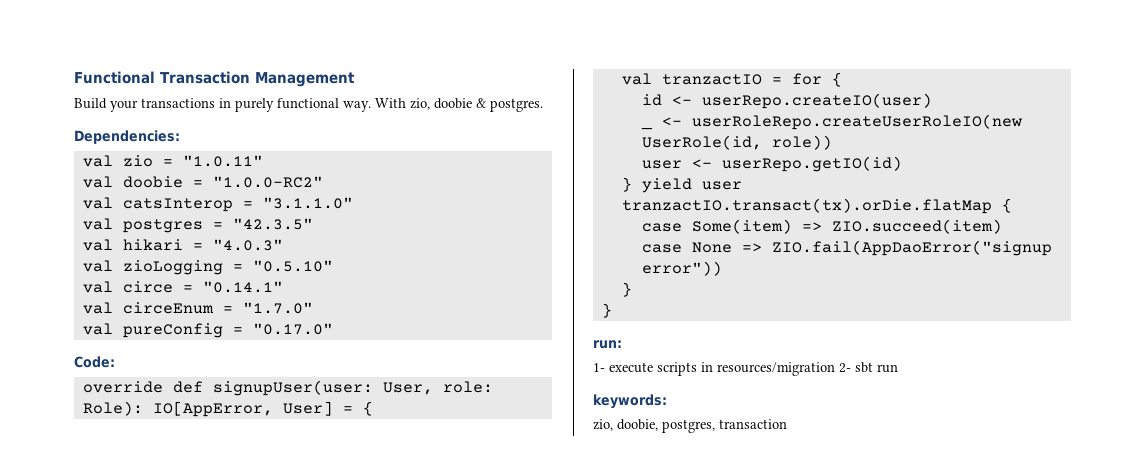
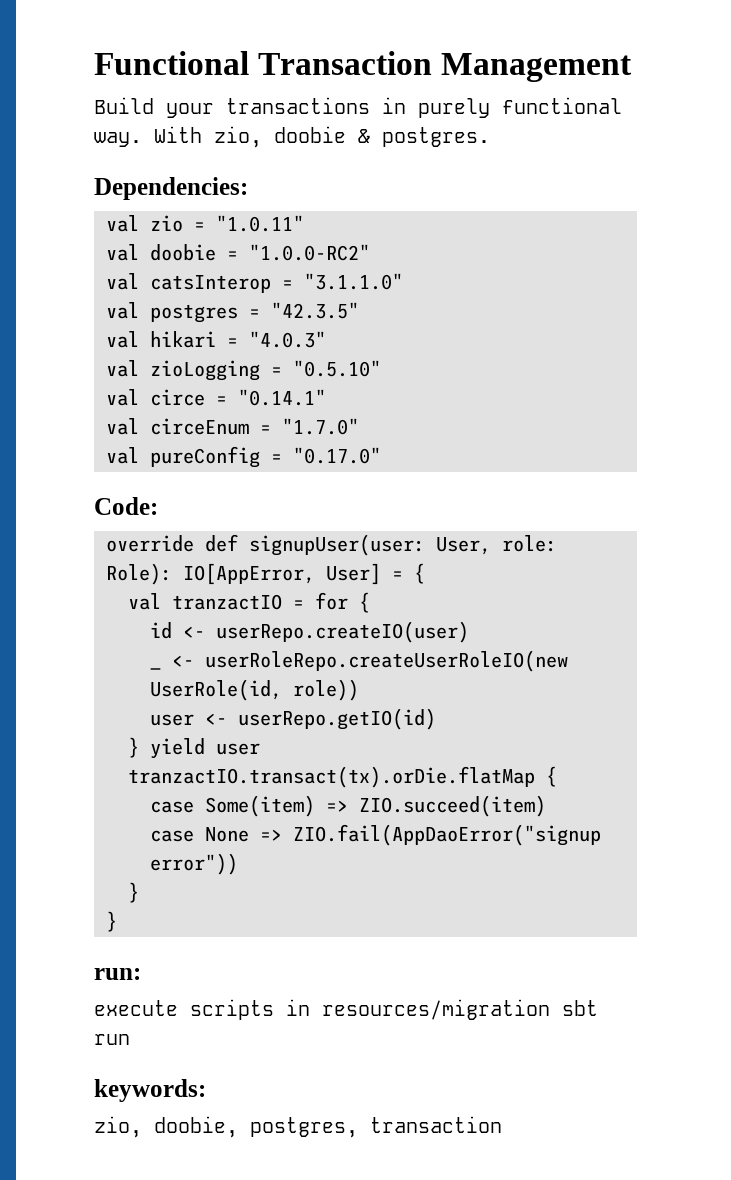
- 1- execute scripts in resources/migration 2- sbt run
+ execute scripts in resources/migration sbt run

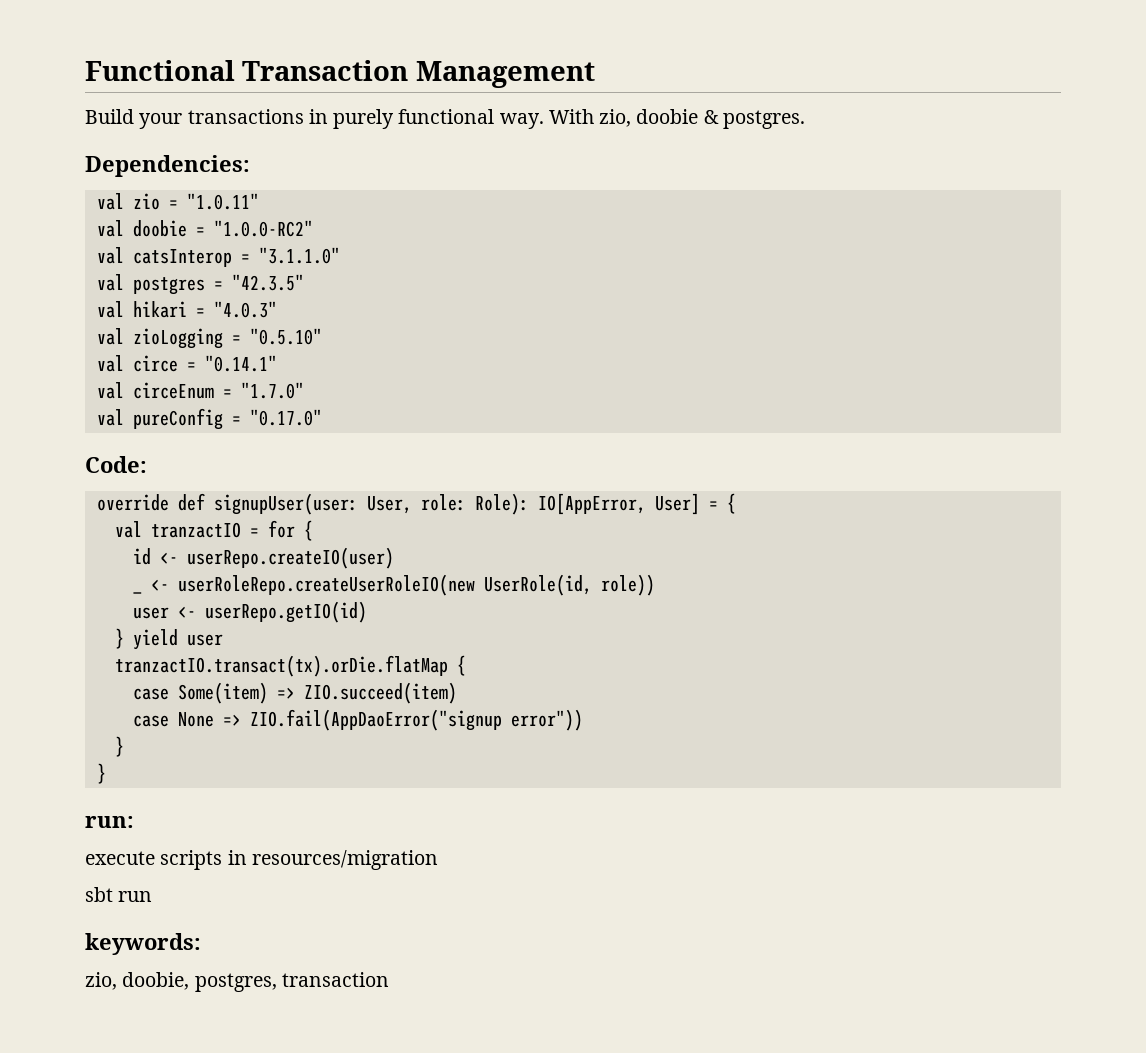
- execute scripts in resources/migration sbt run
+ execute scripts in resources/migration
+ sbt run

